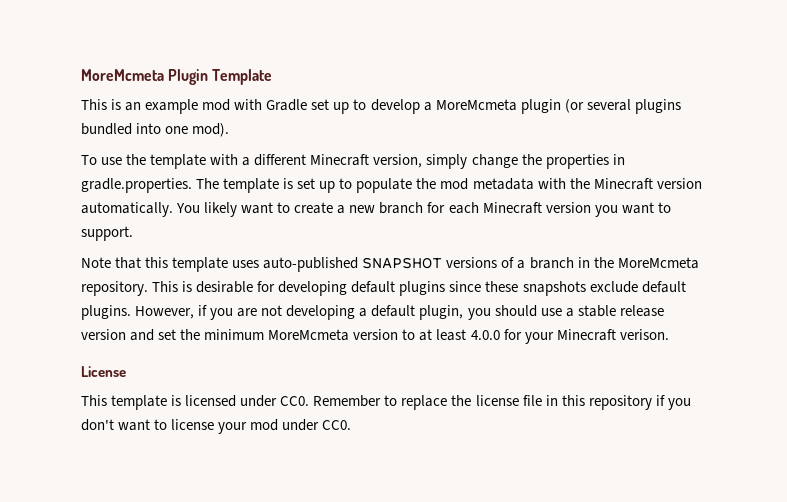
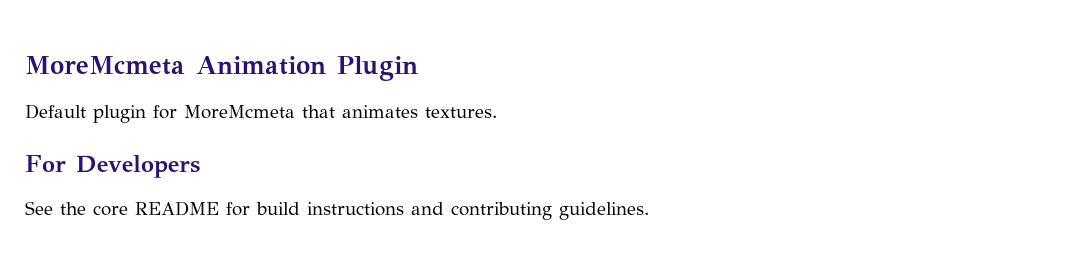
- MoreMcmeta Plugin Template
- This is an example mod with Gradle set up to develop a MoreMcmeta plugin (or several plugins bundled into one mod).
- To use the template with a different Minecraft version, simply change the properties in gradle.properties. The template is set up to populate the mod metadata with the Minecraft version automatically. You likely want to create a new branch for each Minecraft version you want to support.
- Note that this template uses auto-published SNAPSHOT versions of a branch in the MoreMcmeta repository. This is desirable for developing default plugins since these snapshots exclude default plugins. However, if you are not developing a default plugin, you should use a stable release version and set the minimum MoreMcmeta version to at least 4.0.0 for your Minecraft verison.
- License
- This template is licensed under CC0. Remember to replace the license file in this repository if you don't want to license your mod under CC0.
+ MoreMcmeta Animation Plugin
+ Default plugin for MoreMcmeta that animates textures.
+ For Developers
+ See the core README for build instructions and contributing guidelines.

